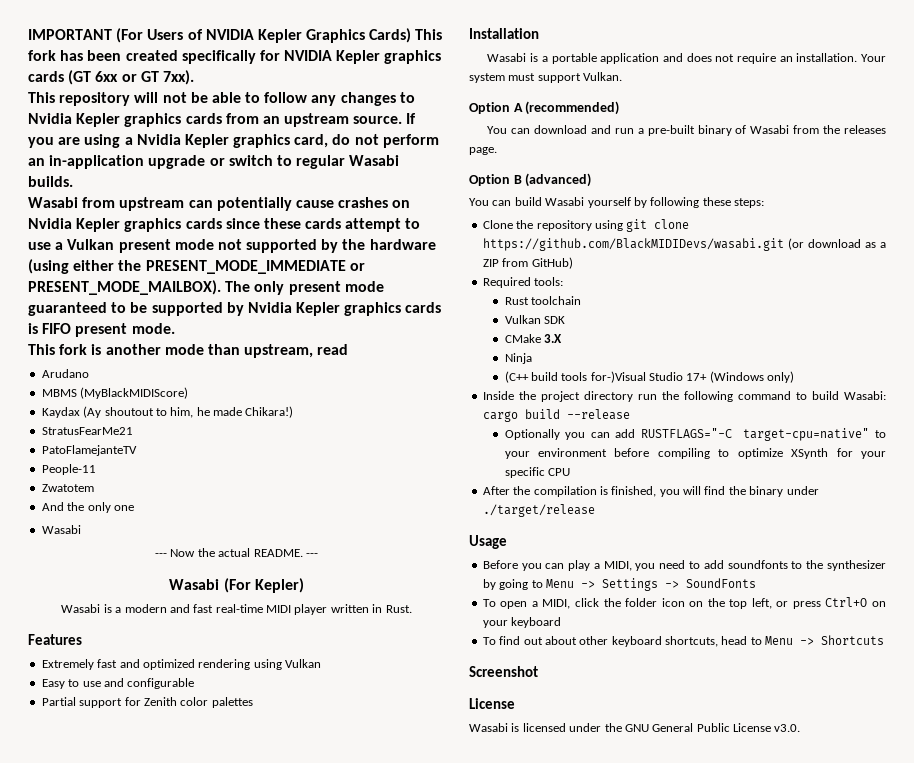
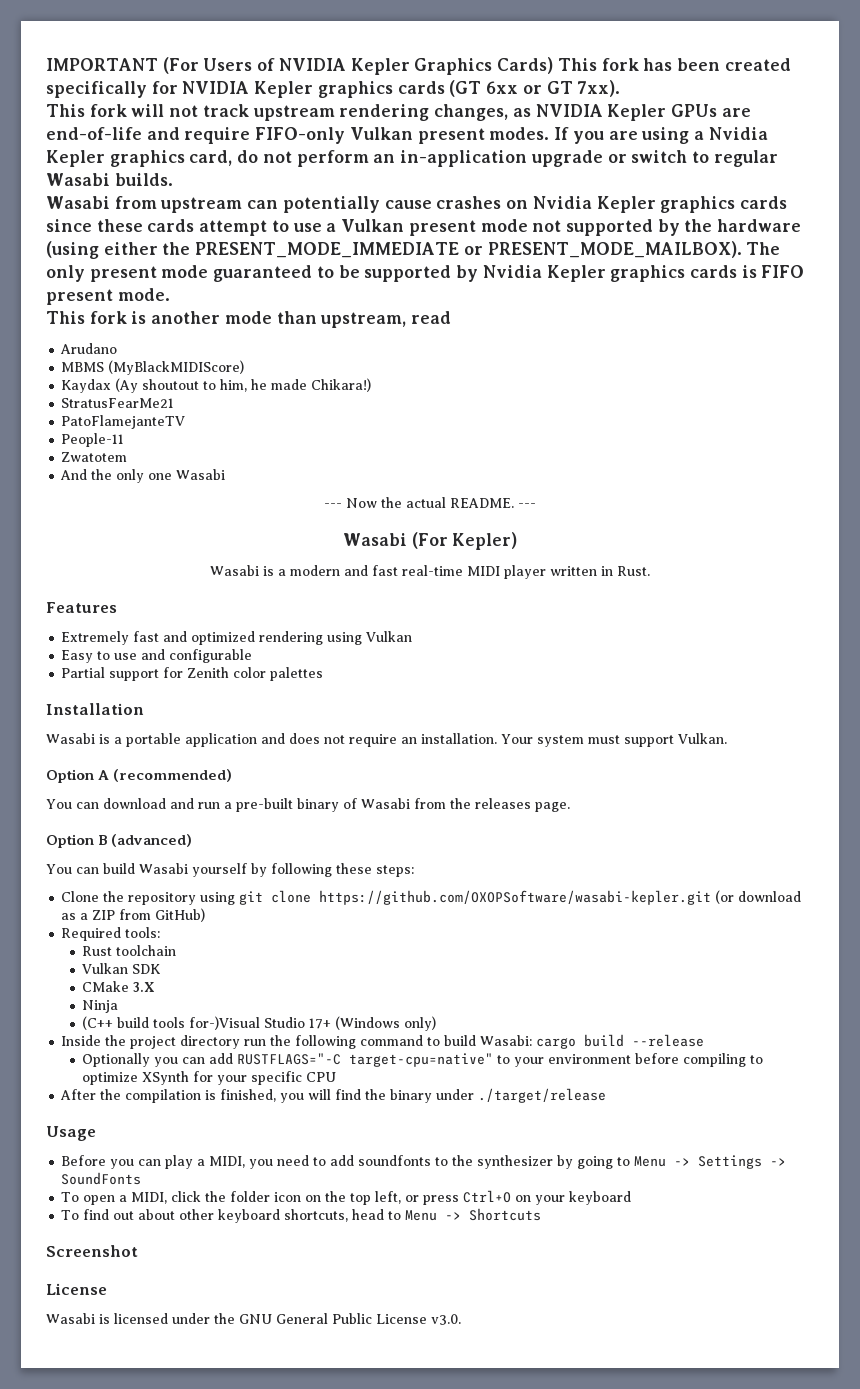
- This repository will not be able to follow any changes to Nvidia Kepler graphics cards from an upstream source.
+ This fork will not track upstream rendering changes, as NVIDIA Kepler GPUs are end-of-life and require FIFO-only Vulkan present modes.
- And the only one
- Wasabi
+ And the only one Wasabi
- Clone the repository using git clone https://github.com/BlackMIDIDevs/wasabi.git (or download as a ZIP from GitHub)
+ Clone the repository using git clone https://github.com/OXOPSoftware/wasabi-kepler.git (or download as a ZIP from GitHub)

